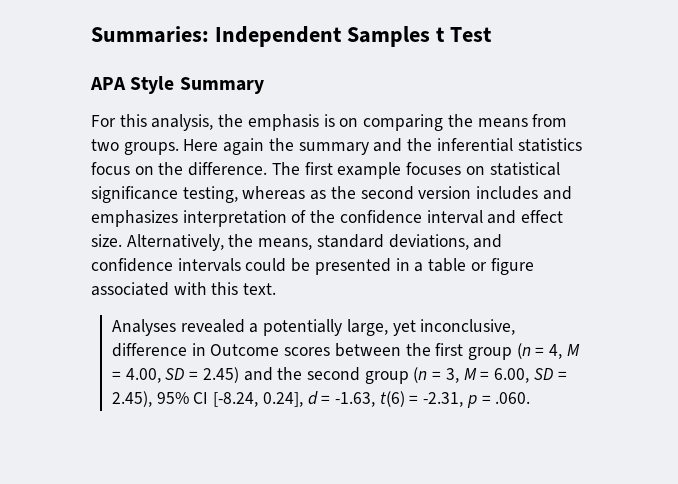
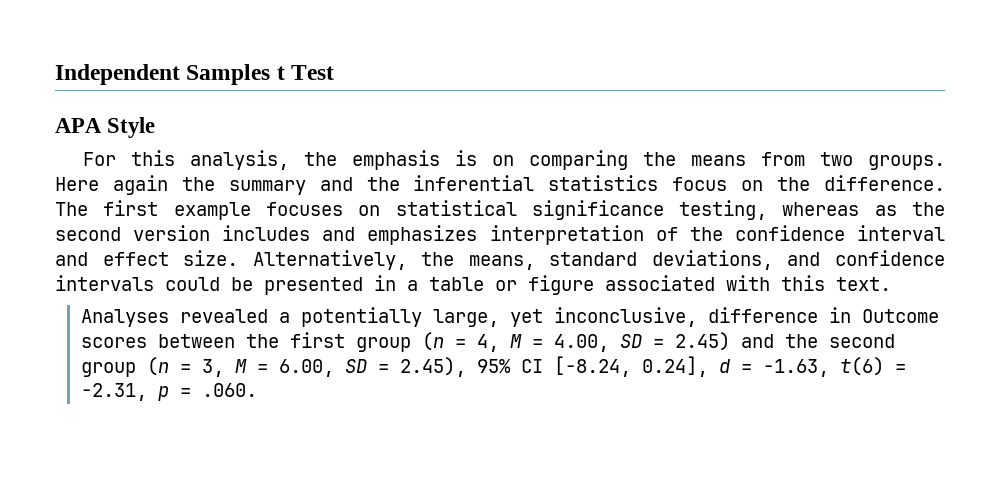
- Summaries: Independent Samples t Test
+ Independent Samples t Test
- APA Style Summary
+ APA Style

